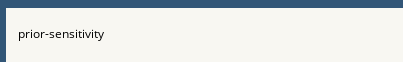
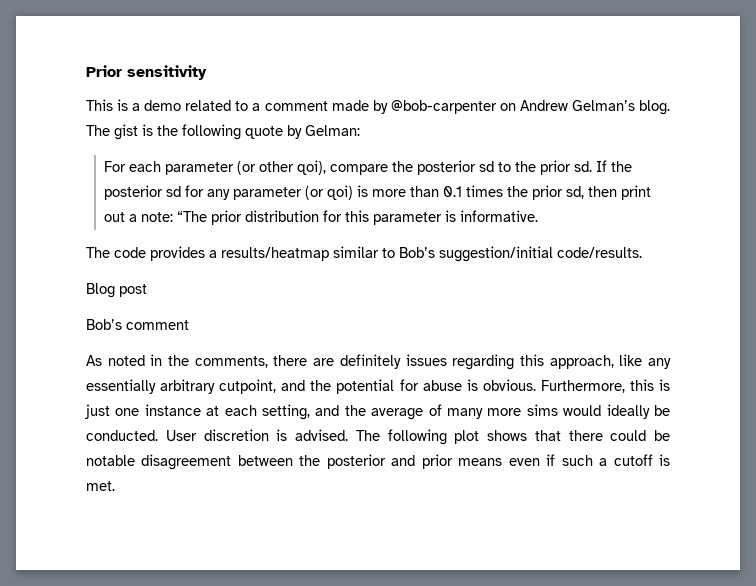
- prior-sensitivity
+ Prior sensitivity
+ This is a demo related to a comment made by @bob-carpenter on Andrew Gelman’s blog. The gist is the following quote by Gelman:
+ For each parameter (or other qoi), compare the posterior sd to the prior sd. If the posterior sd for any parameter (or qoi) is more than 0.1 times the prior sd, then print out a note: “The prior distribution for this parameter is informative.
+ The code provides a results/heatmap similar to Bob’s suggestion/initial code/results.
+ Blog post
+ Bob’s comment
+ As noted in the comments, there are definitely issues regarding this approach, like any essentially arbitrary cutpoint, and the potential for abuse is obvious. Furthermore, this is just one instance at each setting, and the average of many more sims would ideally be conducted. User discretion is advised. The following plot shows that there could be notable disagreement between the posterior and prior means even if such a cutoff is met.

